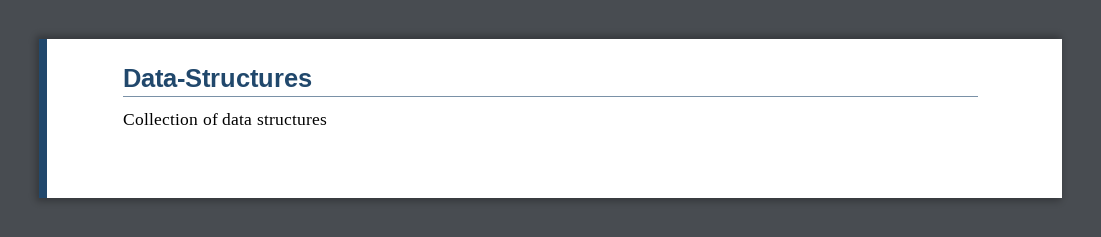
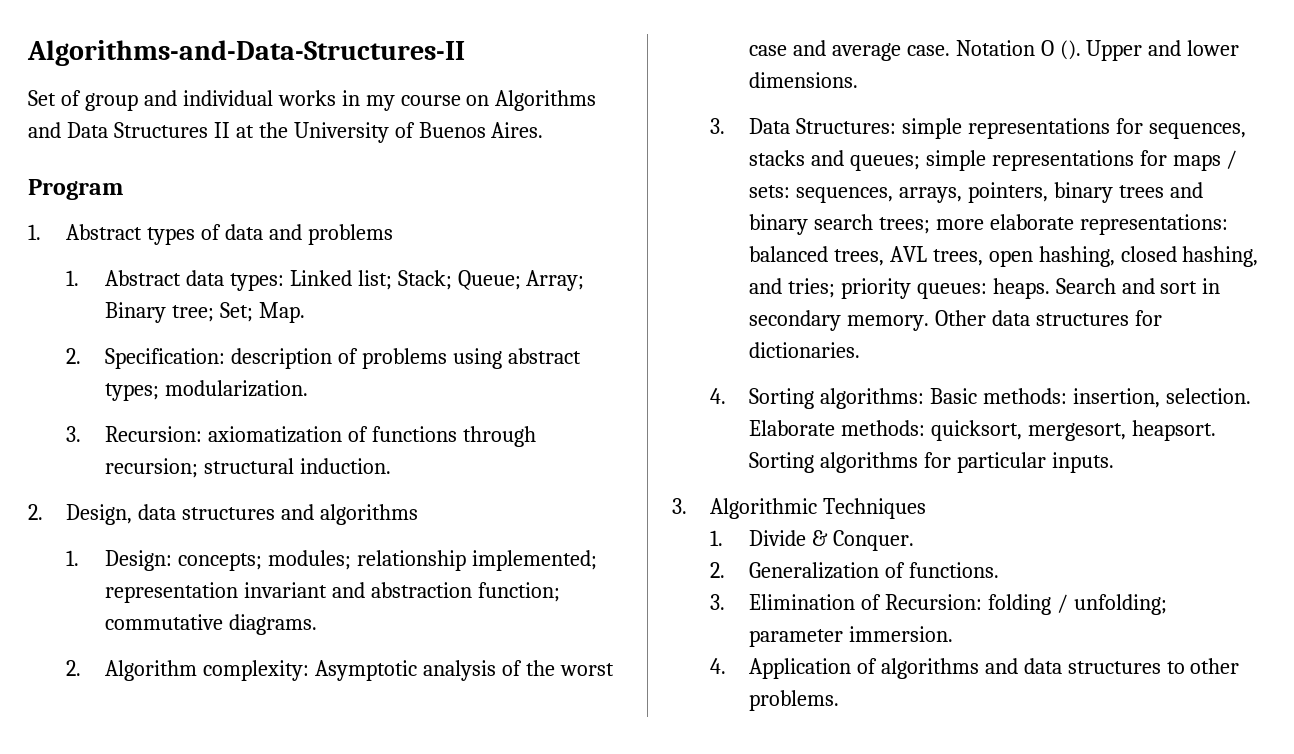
- Data-Structures
- Collection of data structures
+ Algorithms-and-Data-Structures-II
+ Set of group and individual works in my course on Algorithms and Data Structures II at the University of Buenos Aires.
+ Program
+ 1. Abstract types of data and problems
+ 1. Abstract data types: Linked list; Stack; Queue; Array; Binary tree; Set; Map.
+ 2. Specification: description of problems using abstract types; modularization.
+ 3. Recursion: axiomatization of functions through recursion; structural induction.
+ 2. Design, data structures and algorithms
+ 1. Design: concepts; modules; relationship implemented; representation invariant and abstraction function; commutative diagrams.
+ 2. Algorithm complexity: Asymptotic analysis of the worst case and average case. Notation O (). Upper and lower dimensions.
+ 3. Data Structures: simple representations for sequences, stacks and queues; simple representations for maps / sets: sequences, arrays, pointers, binary trees and binary search trees; more elaborate representations: balanced trees, AVL trees, open hashing, closed hashing, and tries; priority queues: heaps. Search and sort in secondary memory. Other data structures for dictionaries.
+ 4. Sorting algorithms: Basic methods: insertion, selection. Elaborate methods: quicksort, mergesort, heapsort. Sorting algorithms for particular inputs.
+ 3. Algorithmic Techniques
+ 1. Divide & Conquer.
+ 2. Generalization of functions.
+ 3. Elimination of Recursion: folding / unfolding; parameter immersion.
+ 4. Application of algorithms and data structures to other problems.

